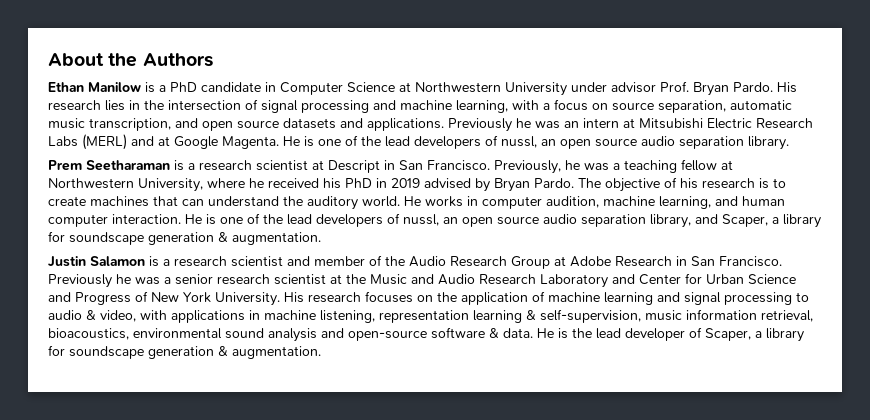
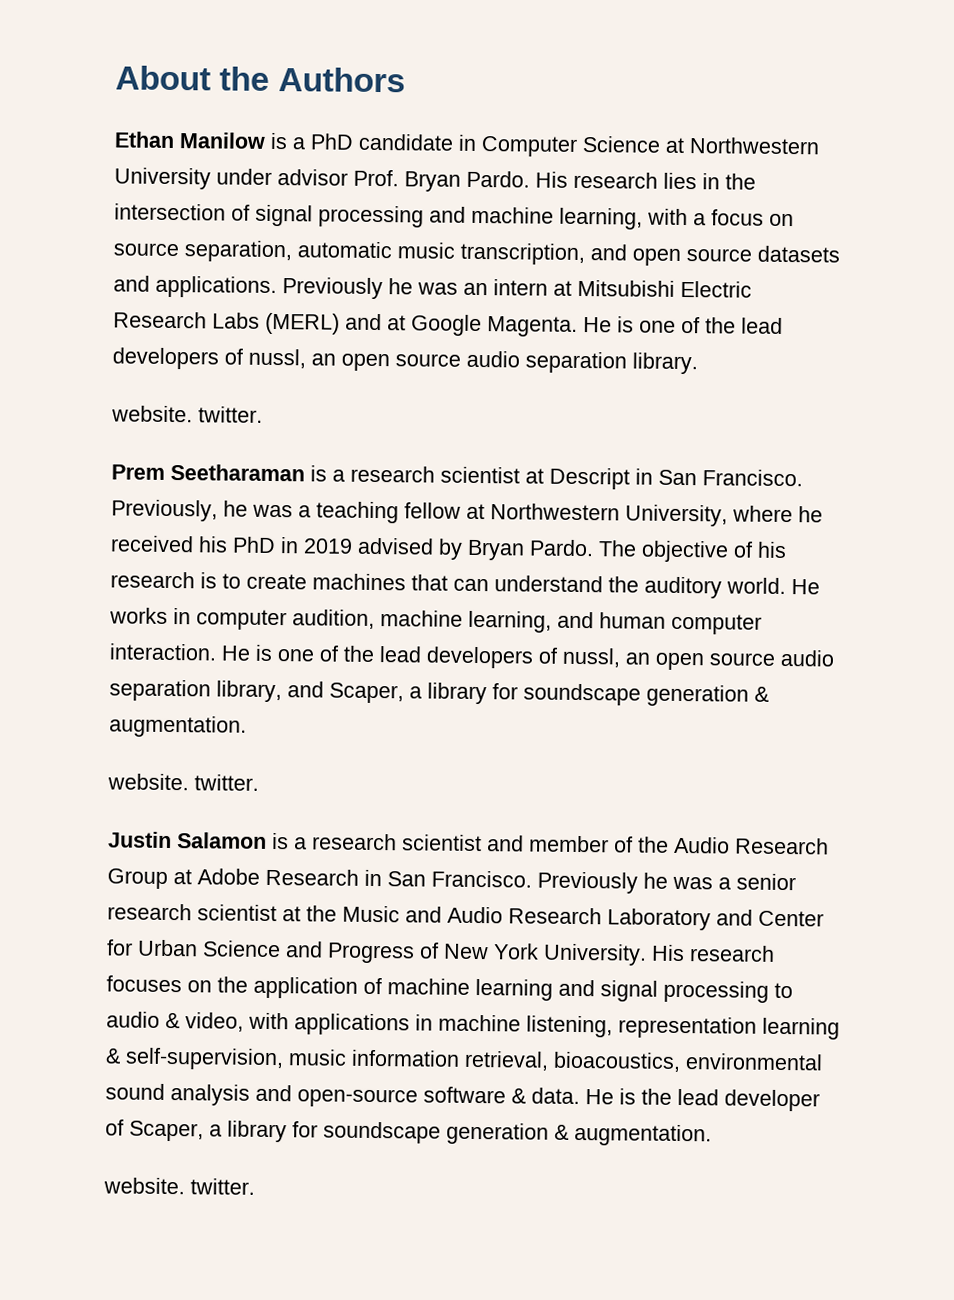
  He is one of the lead developers of nussl, an open source audio separation library.
+ website. twitter.
  He is one of the lead developers of nussl, an open source audio separation library, and Scaper, a library for soundscape generation & augmentation.
+ website. twitter.
  He is the lead developer of Scaper, a library for soundscape generation & augmentation.
+ website. twitter.

